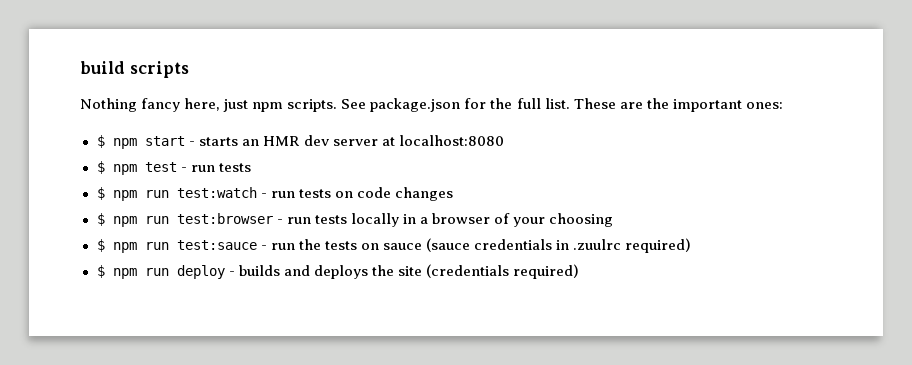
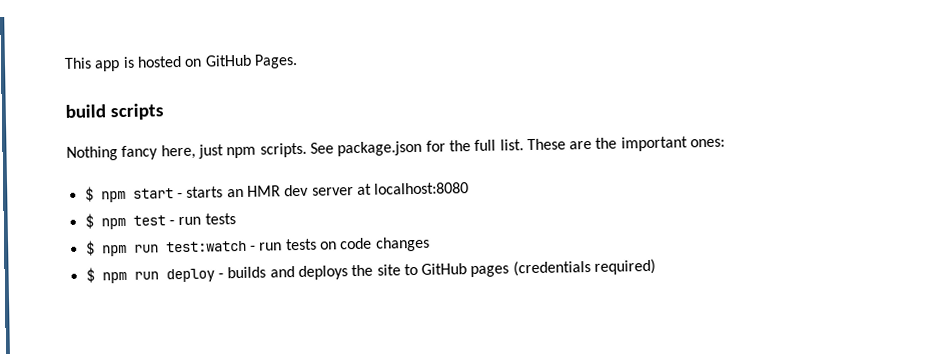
+ This app is hosted on GitHub Pages.
- $ npm run test:browser - run tests locally in a browser of your choosing
- $ npm run test:sauce - run the tests on sauce (sauce credentials in .zuulrc required)
- $ npm run deploy - builds and deploys the site (credentials required)
+ $ npm run deploy - builds and deploys the site to GitHub pages (credentials required)

